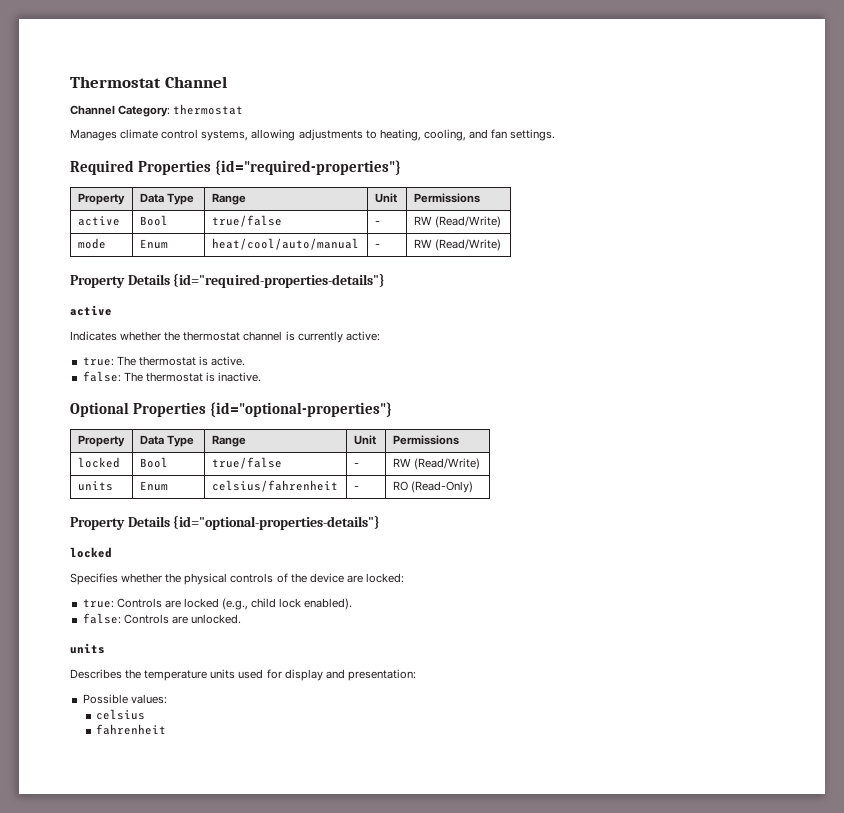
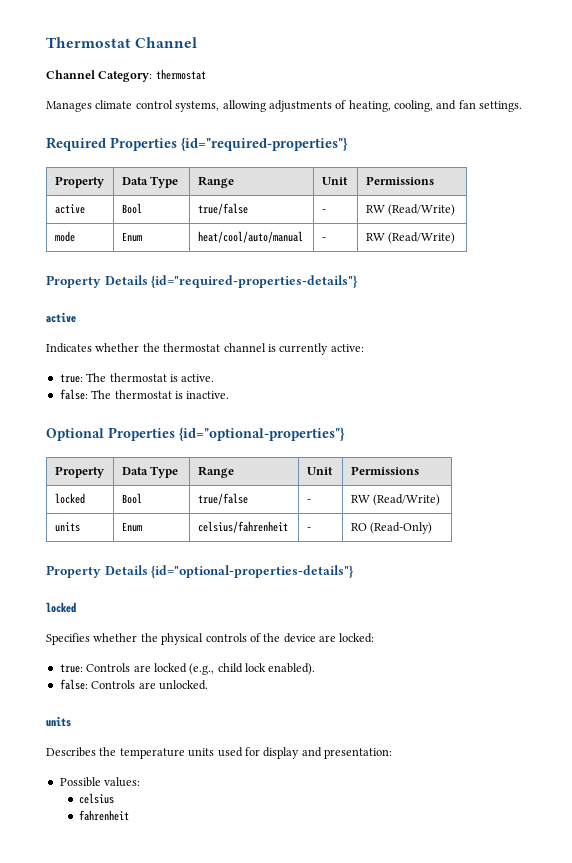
- Manages climate control systems, allowing adjustments to heating, cooling, and fan settings.
+ Manages climate control systems, allowing adjustments of heating, cooling, and fan settings.

